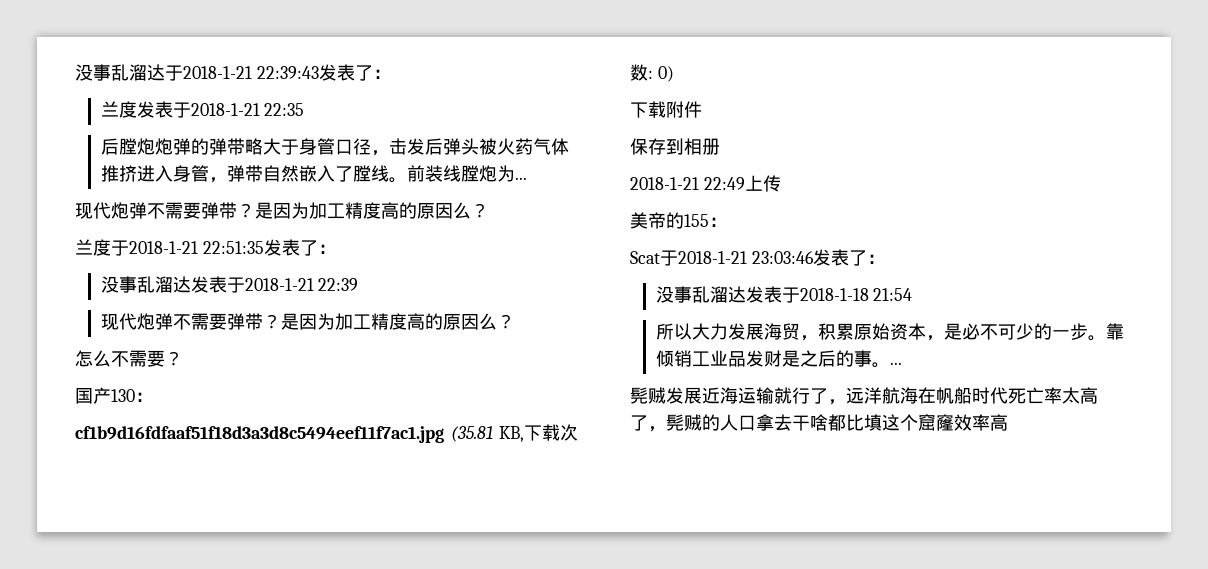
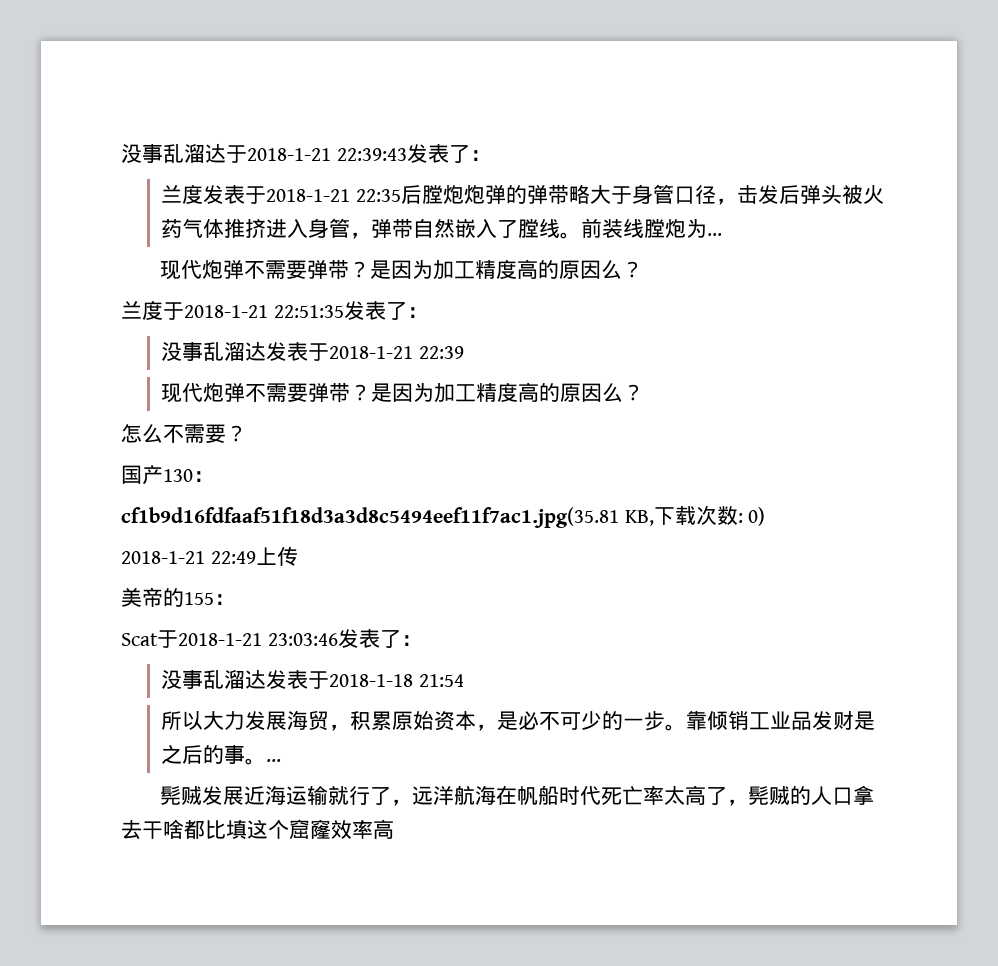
- 兰度发表于2018-1-21 22:35
- 后膛炮炮弹的弹带略大于身管口径，击发后弹头被火药气体推挤进入身管，弹带自然嵌入了膛线。
+ 兰度发表于2018-1-21 22:35后膛炮炮弹的弹带略大于身管口径，击发后弹头被火药气体推挤进入身管，弹带自然嵌入了膛线。
- cf1b9d16fdfaaf51f18d3a3d8c5494eef11f7ac1.jpg (35.81 KB,下载次数: 0)
+ cf1b9d16fdfaaf51f18d3a3d8c5494eef11f7ac1.jpg(35.81 KB,下载次数: 0)
- 下载附件
- 保存到相册

